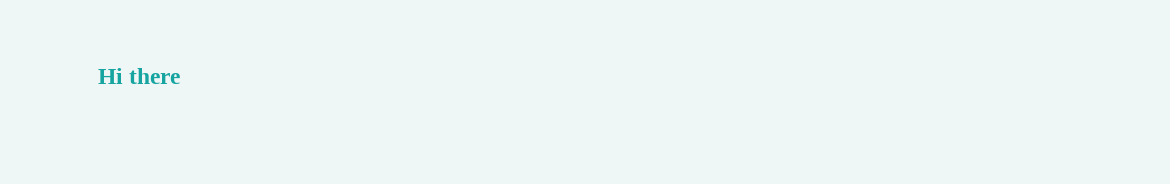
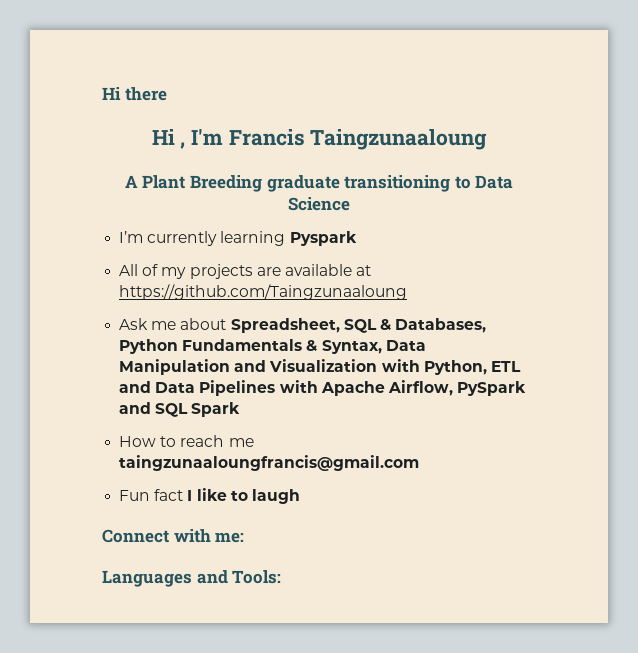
+ Hi , I'm Francis Taingzunaaloung
+ A Plant Breeding graduate transitioning to Data Science
+ I’m currently learning Pyspark
+ All of my projects are available at https://github.com/Taingzunaaloung
+ Ask me about Spreadsheet, SQL & Databases, Python Fundamentals & Syntax, Data Manipulation and Visualization with Python, ETL and Data Pipelines with Apache Airflow, PySpark and SQL Spark
+ How to reach me taingzunaaloungfrancis@gmail.com
+ Fun fact I like to laugh
+ Connect with me:
+ Languages and Tools:

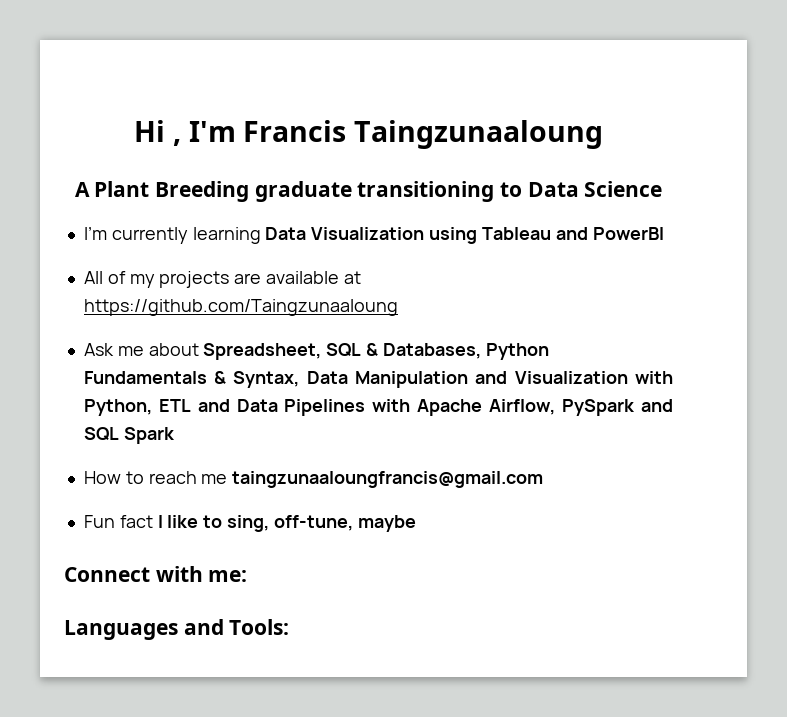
- Hi there
- I’m currently learning Pyspark
+ I’m currently learning Data Visualization using Tableau and PowerBI
- Fun fact I like to laugh
+ Fun fact I like to sing, off-tune, maybe

